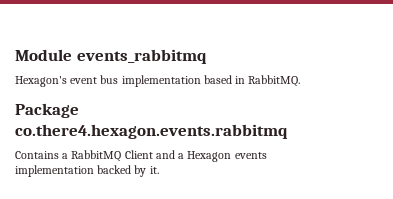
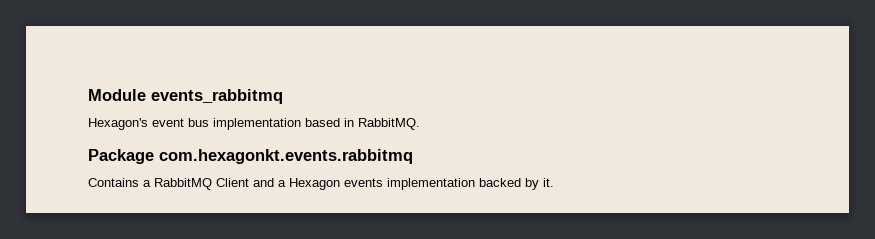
- Package co.there4.hexagon.events.rabbitmq
+ Package com.hexagonkt.events.rabbitmq

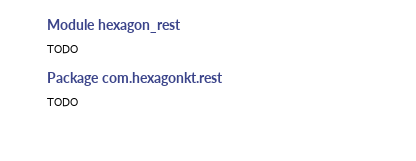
- Module events_rabbitmq
- Hexagon's event bus implementation based in RabbitMQ.
- Package com.hexagonkt.events.rabbitmq
- Contains a RabbitMQ Client and a Hexagon events implementation backed by it.
+ Module hexagon_rest
+ TODO
+ Package com.hexagonkt.rest
+ TODO

